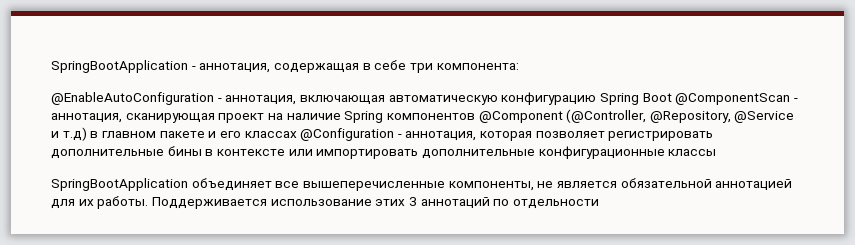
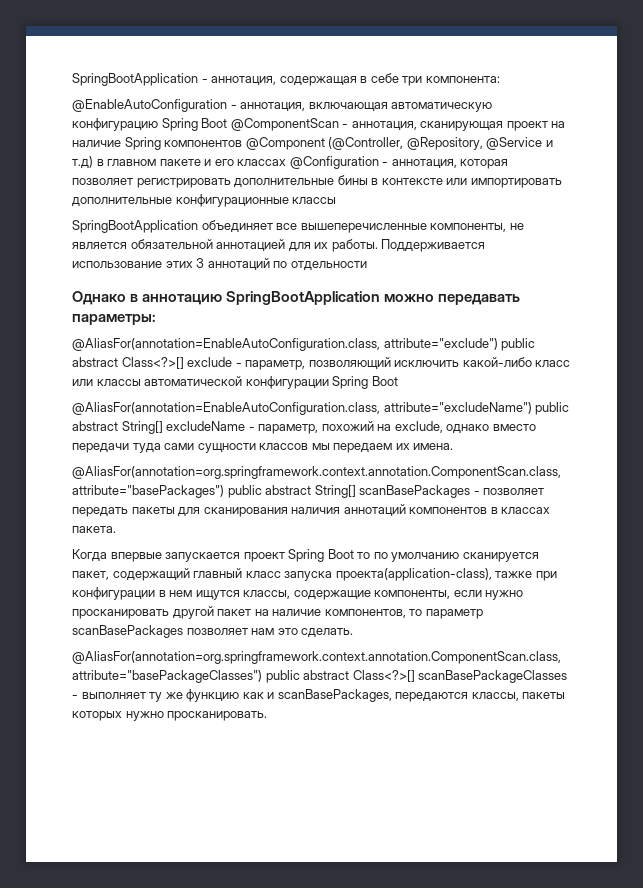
+ Однако в аннотацию SpringBootApplication можно передавать параметры:
+ @AliasFor(annotation=EnableAutoConfiguration.class, attribute="exclude") public abstract Class<?>[] exclude - параметр, позволяющий исключить какой-либо класс или классы автоматической конфигурации Spring Boot
+ @AliasFor(annotation=EnableAutoConfiguration.class, attribute="excludeName") public abstract String[] excludeName - параметр, похожий на exclude, однако вместо передачи туда сами сущности классов мы передаем их имена.
+ @AliasFor(annotation=org.springframework.context.annotation.ComponentScan.class, attribute="basePackages") public abstract String[] scanBasePackages - позволяет передать пакеты для сканирования наличия аннотаций компонентов в классах пакета.
+ Когда впервые запускается проект Spring Boot то по умолчанию сканируется пакет, содержащий главный класс запуска проекта(application-class), тажке при конфигурации в нем ищутся классы, содержащие компоненты, если нужно просканировать другой пакет на наличие компонентов, то параметр scanBasePackages позволяет нам это сделать.
+ @AliasFor(annotation=org.springframework.context.annotation.ComponentScan.class, attribute="basePackageClasses") public abstract Class<?>[] scanBasePackageClasses - выполняет ту же функцию как и scanBasePackages, передаются классы, пакеты которых нужно просканировать.

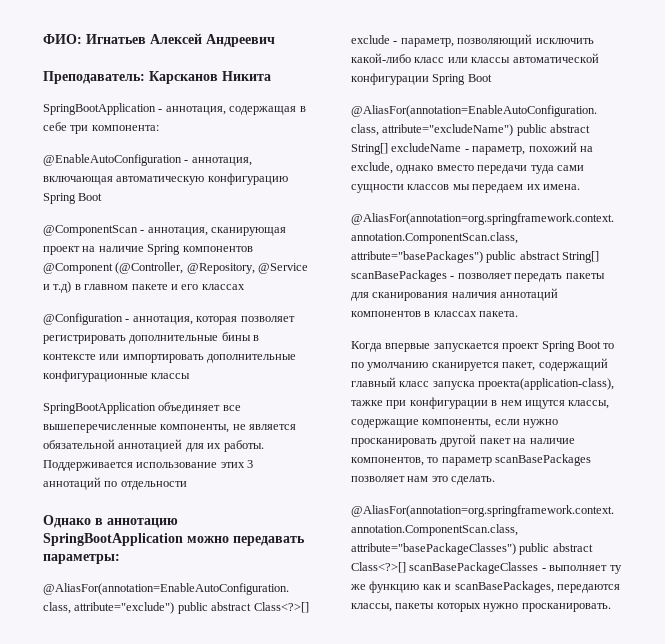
+ ФИО: Игнатьев Алексей Андреевич
+ Преподаватель: Карсканов Никита
- @EnableAutoConfiguration - аннотация, включающая автоматическую конфигурацию Spring Boot @ComponentScan - аннотация, сканирующая проект на наличие Spring компонентов @Component (@Controller, @Repository, @Service и т.д) в главном пакете и его классах @Configuration - аннотация, которая позволяет регистрировать дополнительные бины в контексте или импортировать дополнительные конфигурационные классы
+ @EnableAutoConfiguration - аннотация, включающая автоматическую конфигурацию Spring Boot
+ @ComponentScan - аннотация, сканирующая проект на наличие Spring компонентов @Component (@Controller, @Repository, @Service и т.д) в главном пакете и его классах
+ @Configuration - аннотация, которая позволяет регистрировать дополнительные бины в контексте или импортировать дополнительные конфигурационные классы

